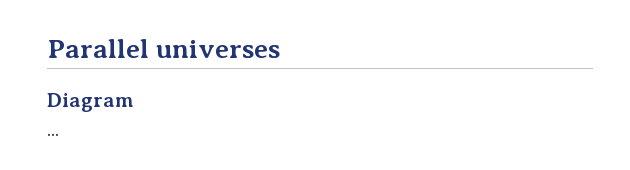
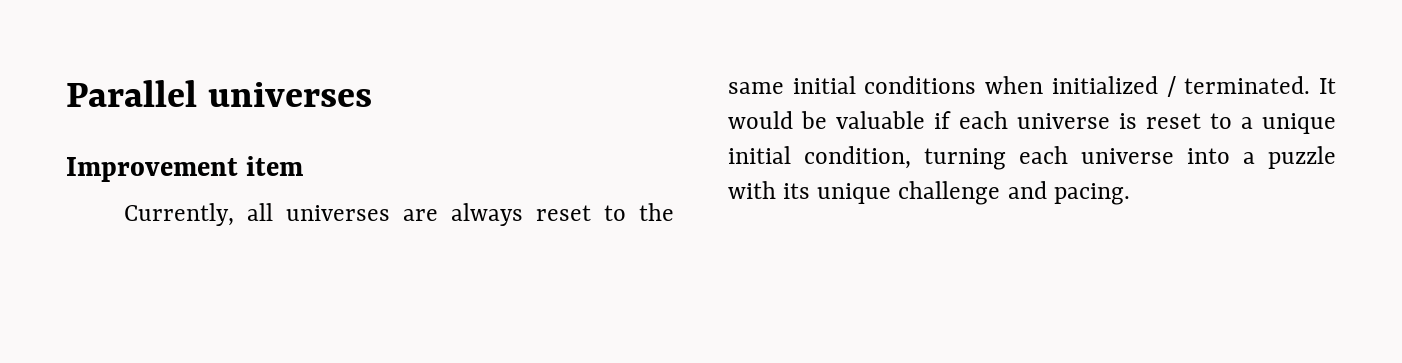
- Diagram
- ...
+ Improvement item
+ Currently, all universes are always reset to the same initial conditions when initialized / terminated. It would be valuable if each universe is reset to a unique initial condition, turning each universe into a puzzle with its unique challenge and pacing.

